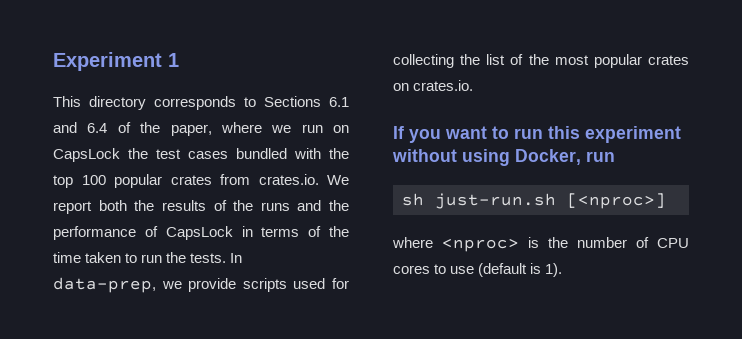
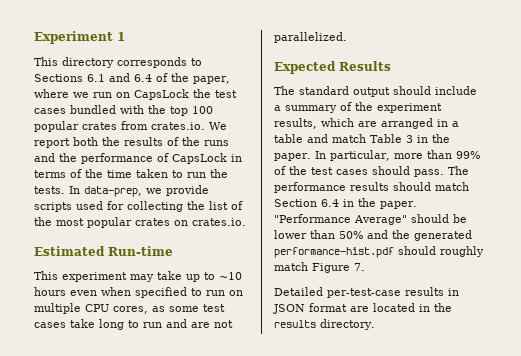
- If you want to run this experiment without using Docker, run
- sh just-run.sh [<nproc>]
- where <nproc> is the number of CPU cores to use (default is 1).
+ Estimated Run-time
+ This experiment may take up to ~10 hours even when specified to run on multiple CPU cores, as some test cases take long to run and are not parallelized.
+ Expected Results
+ The standard output should include a summary of the experiment results, which are arranged in a table and match Table 3 in the paper. In particular, more than 99% of the test cases should pass. The performance results should match Section 6.4 in the paper. "Performance Average" should be lower than 50% and the generated performance-hist.pdf should roughly match Figure 7.
+ Detailed per-test-case results in JSON format are located in the results directory.

